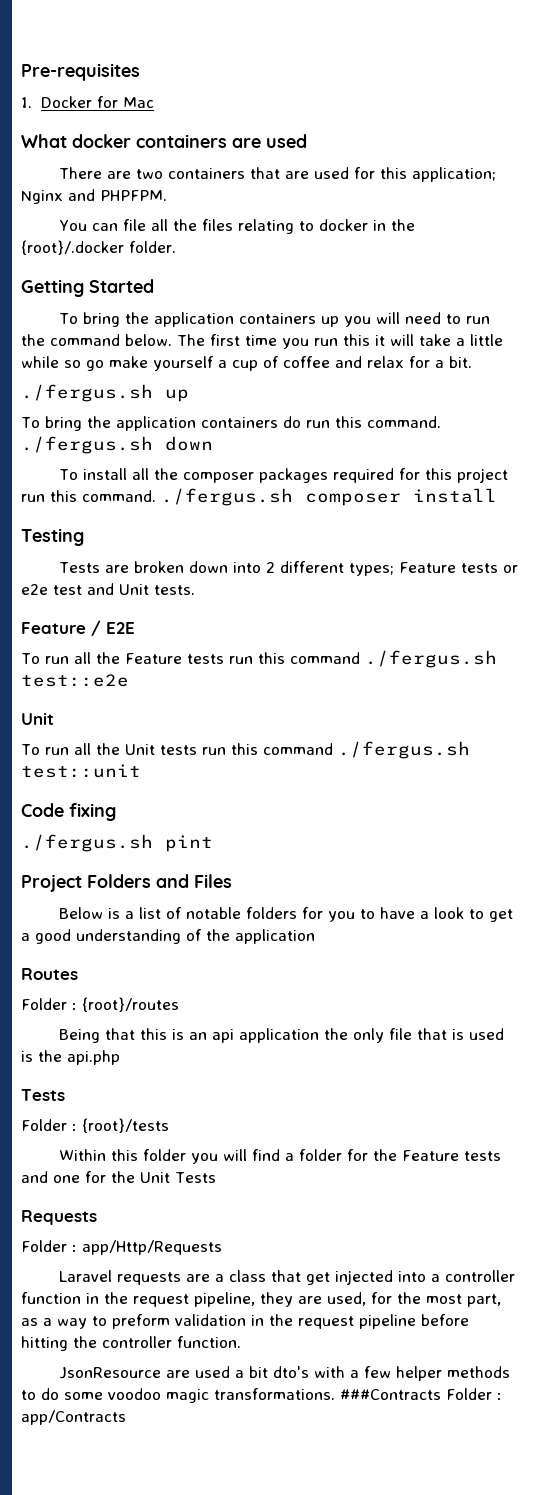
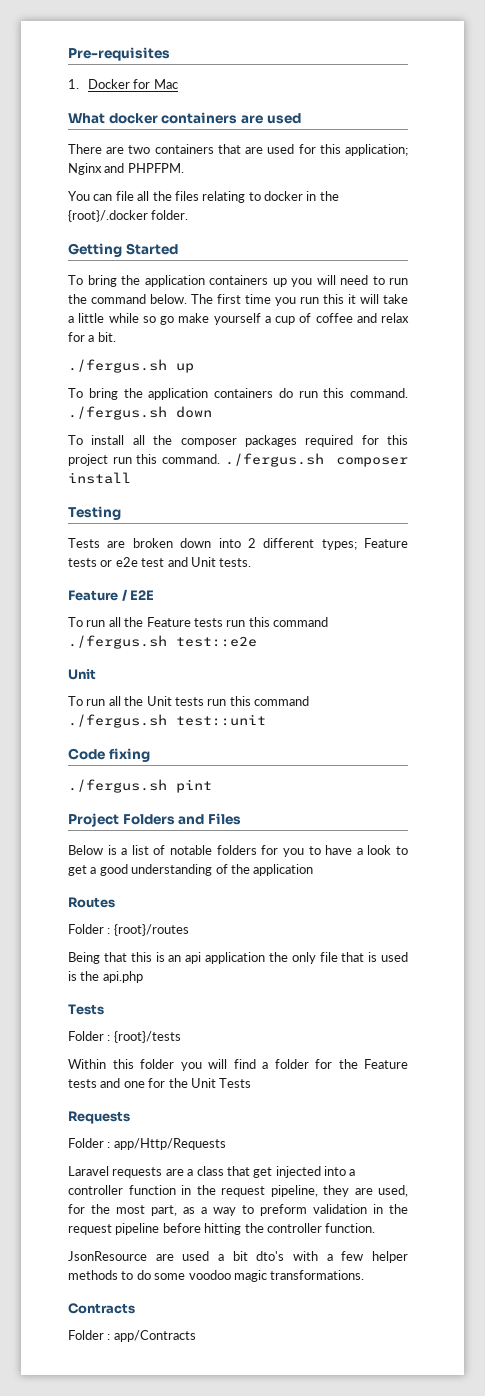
- JsonResource are used a bit dto's with a few helper methods to do some voodoo magic transformations. ###Contracts Folder : app/Contracts
+ JsonResource are used a bit dto's with a few helper methods to do some voodoo magic transformations.
+ Contracts
+ Folder : app/Contracts

